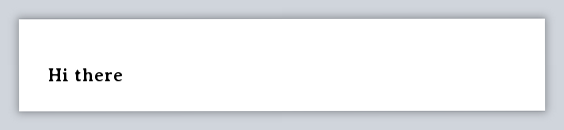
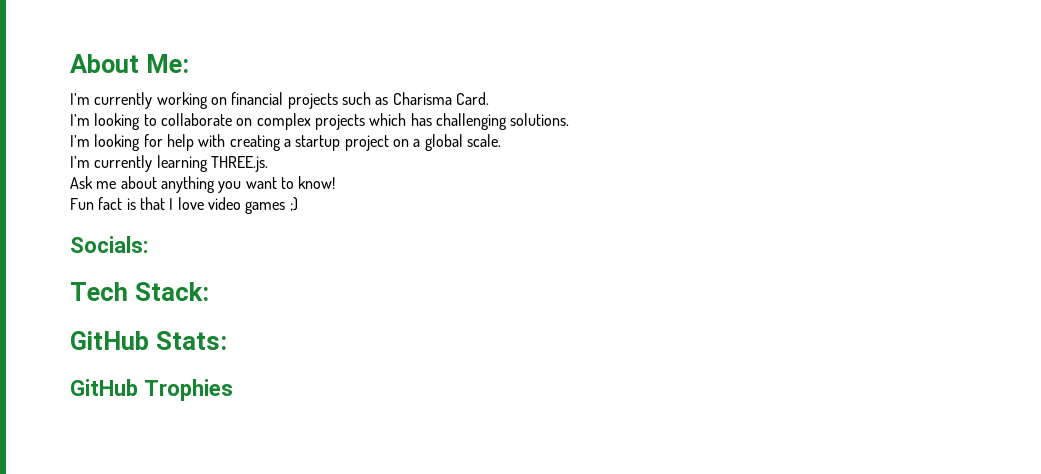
- Hi there
+ About Me:
+ I’m currently working on financial projects such as Charisma Card.
+ I’m looking to collaborate on complex projects which has challenging solutions.
+ I’m looking for help with creating a startup project on a global scale.
+ I’m currently learning THREE.js.
+ Ask me about anything you want to know!
+ Fun fact is that I love video games ;)
+ Socials:
+ Tech Stack:
+ GitHub Stats:
+ GitHub Trophies

